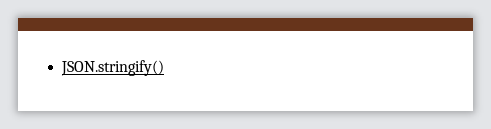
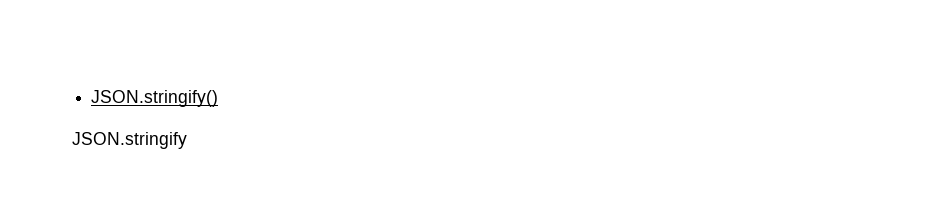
+ JSON.stringify

